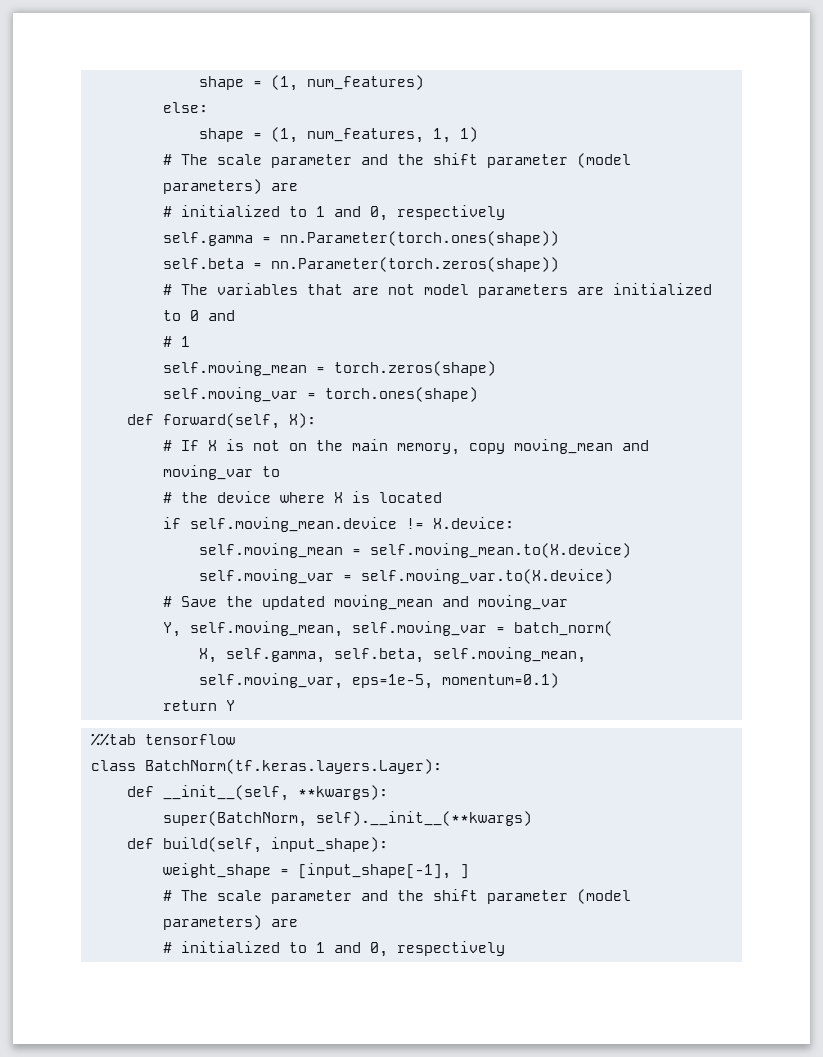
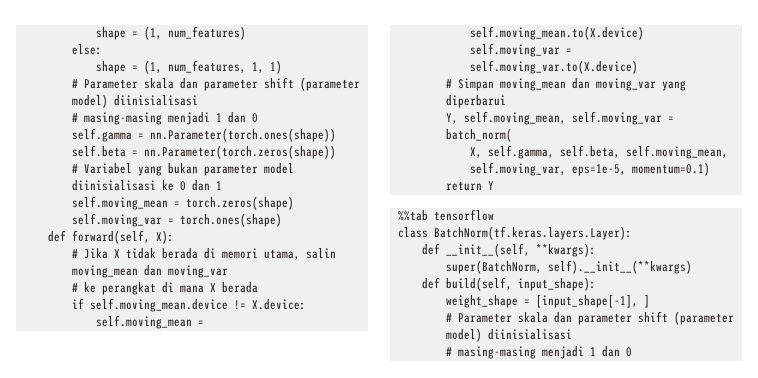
  shape = (1, num_features, 1, 1)
- # The scale parameter and the shift parameter (model parameters) are
- # initialized to 1 and 0, respectively
+ # Parameter skala dan parameter shift (parameter model) diinisialisasi
+ # masing-masing menjadi 1 dan 0
- # The variables that are not model parameters are initialized to 0 and
- # 1
+ # Variabel yang bukan parameter model diinisialisasi ke 0 dan 1
- # If X is not on the main memory, copy moving_mean and moving_var to
- # the device where X is located
+ # Jika X tidak berada di memori utama, salin moving_mean dan moving_var
+ # ke perangkat di mana X berada
- # Save the updated moving_mean and moving_var
+ # Simpan moving_mean dan moving_var yang diperbarui
  weight_shape = [input_shape[-1], ]
- # The scale parameter and the shift parameter (model parameters) are
- # initialized to 1 and 0, respectively
+ # Parameter skala dan parameter shift (parameter model) diinisialisasi
+ # masing-masing menjadi 1 dan 0

